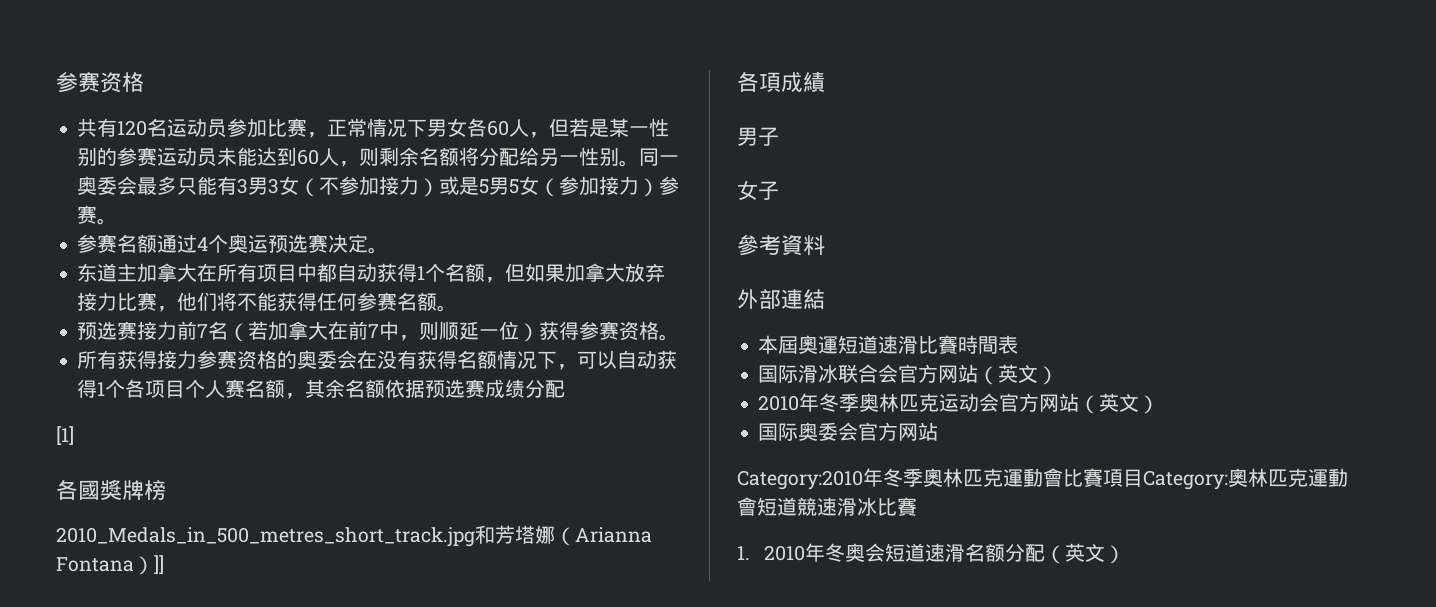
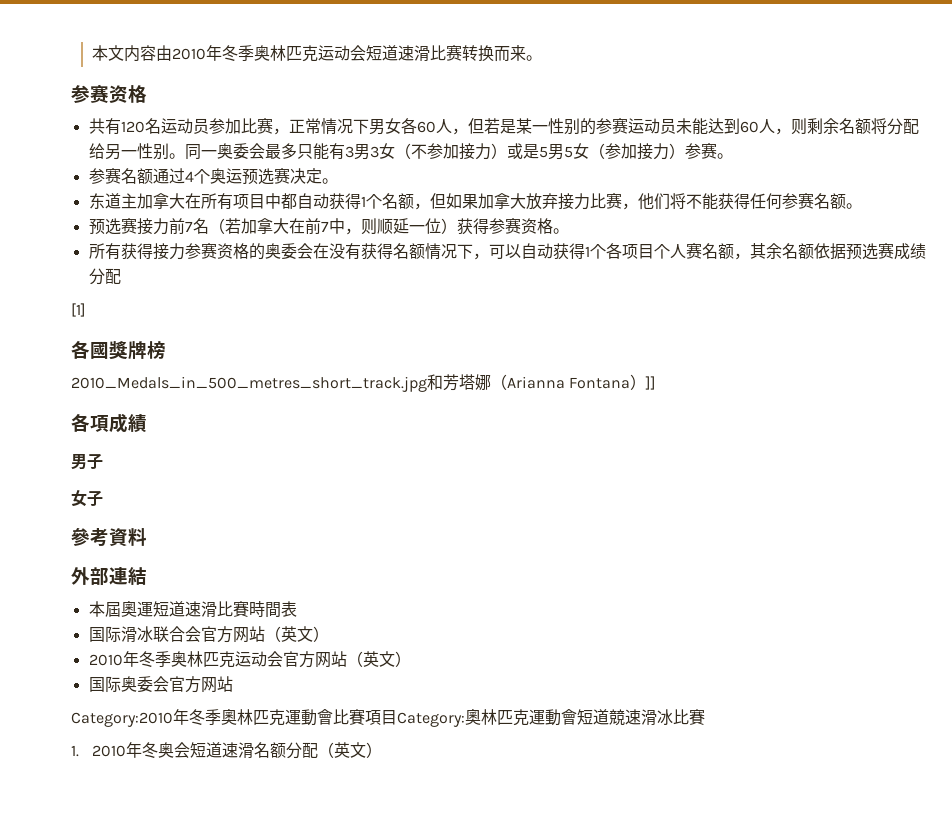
+ 本文内容由2010年冬季奥林匹克运动会短道速滑比赛转换而来。

